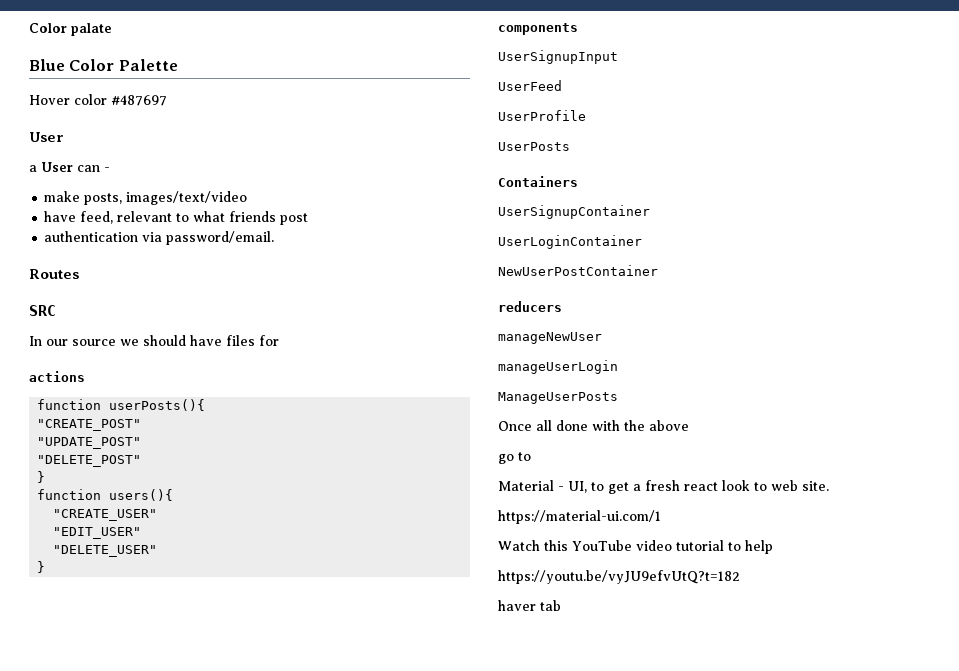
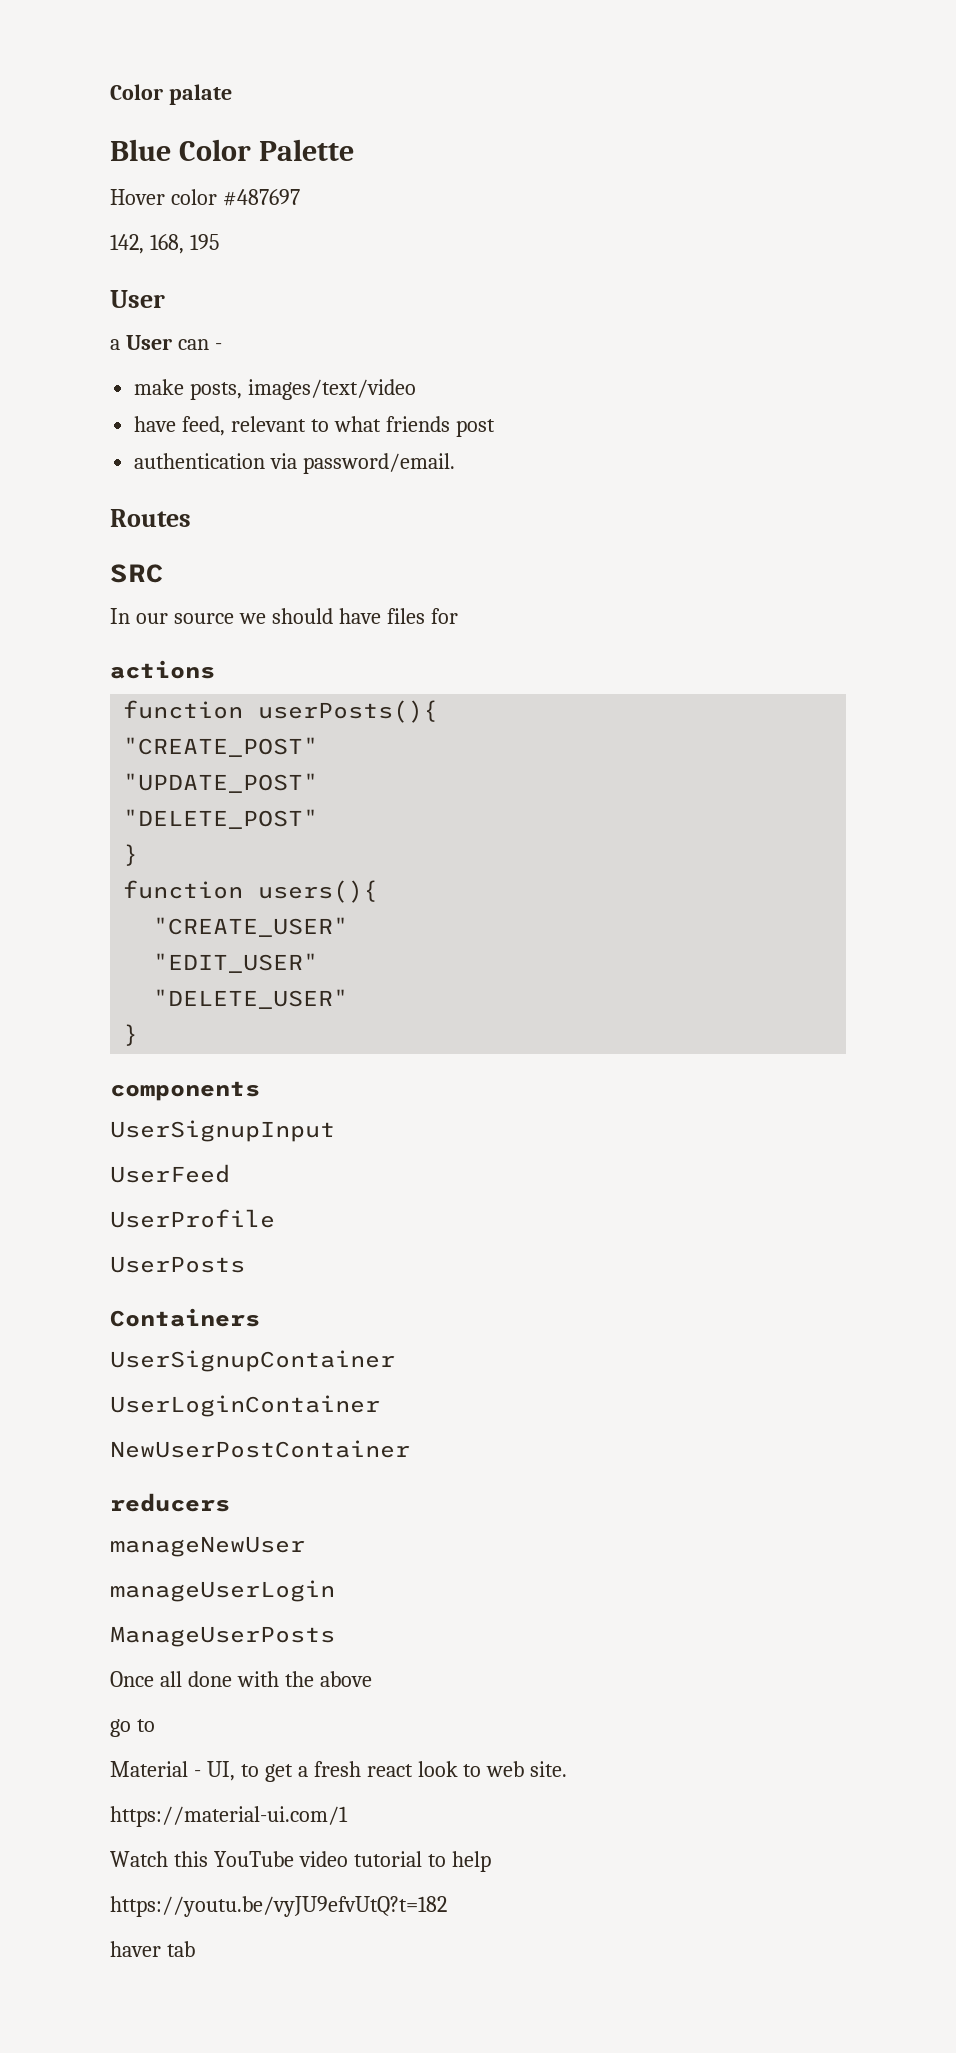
+ 142, 168, 195

